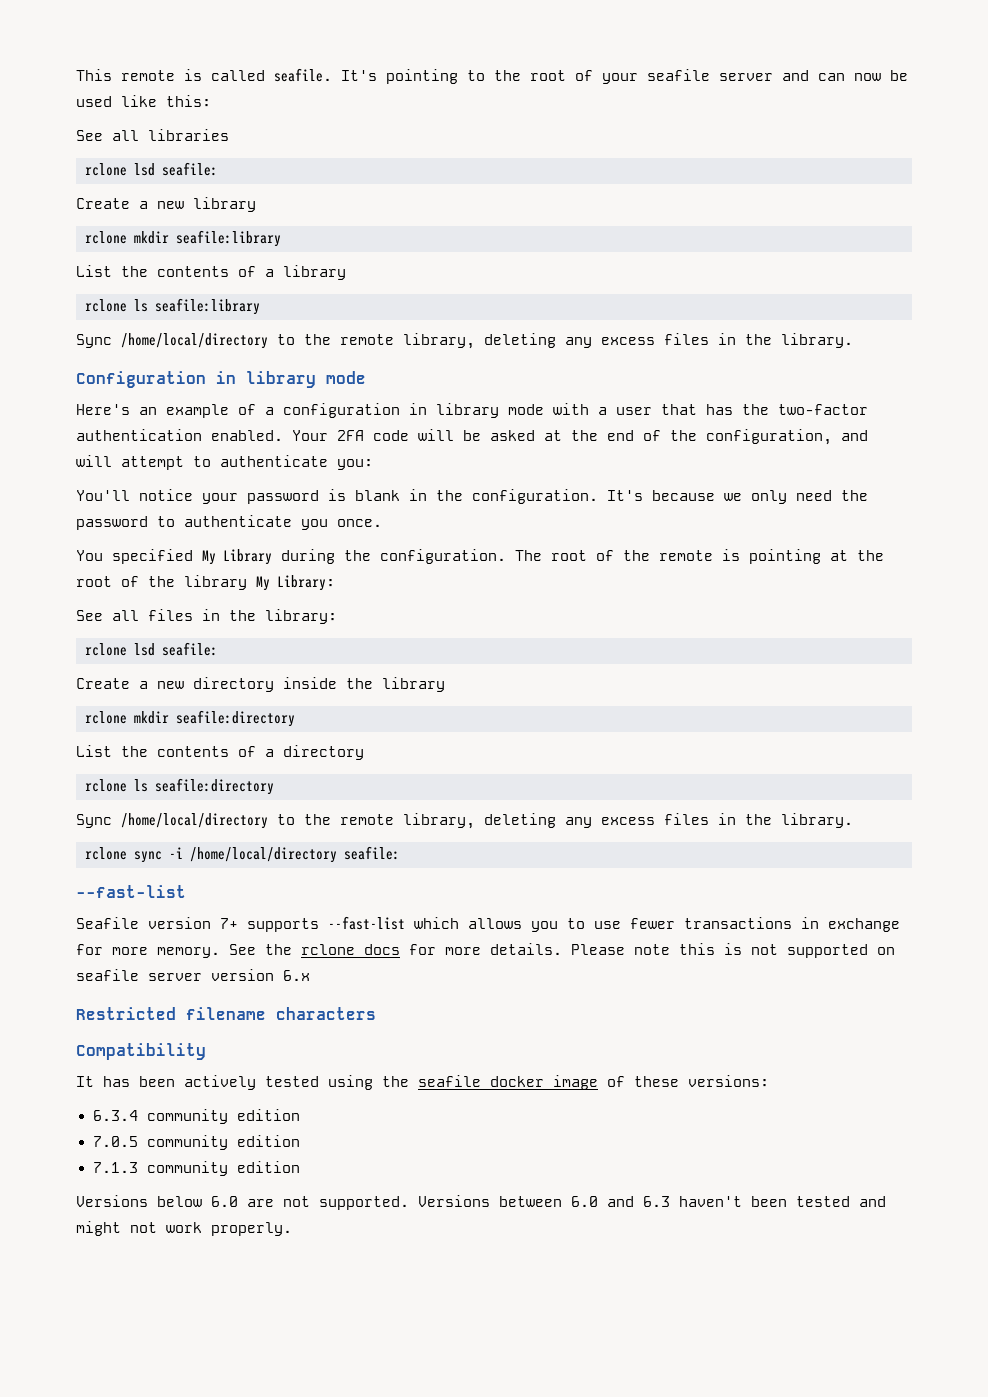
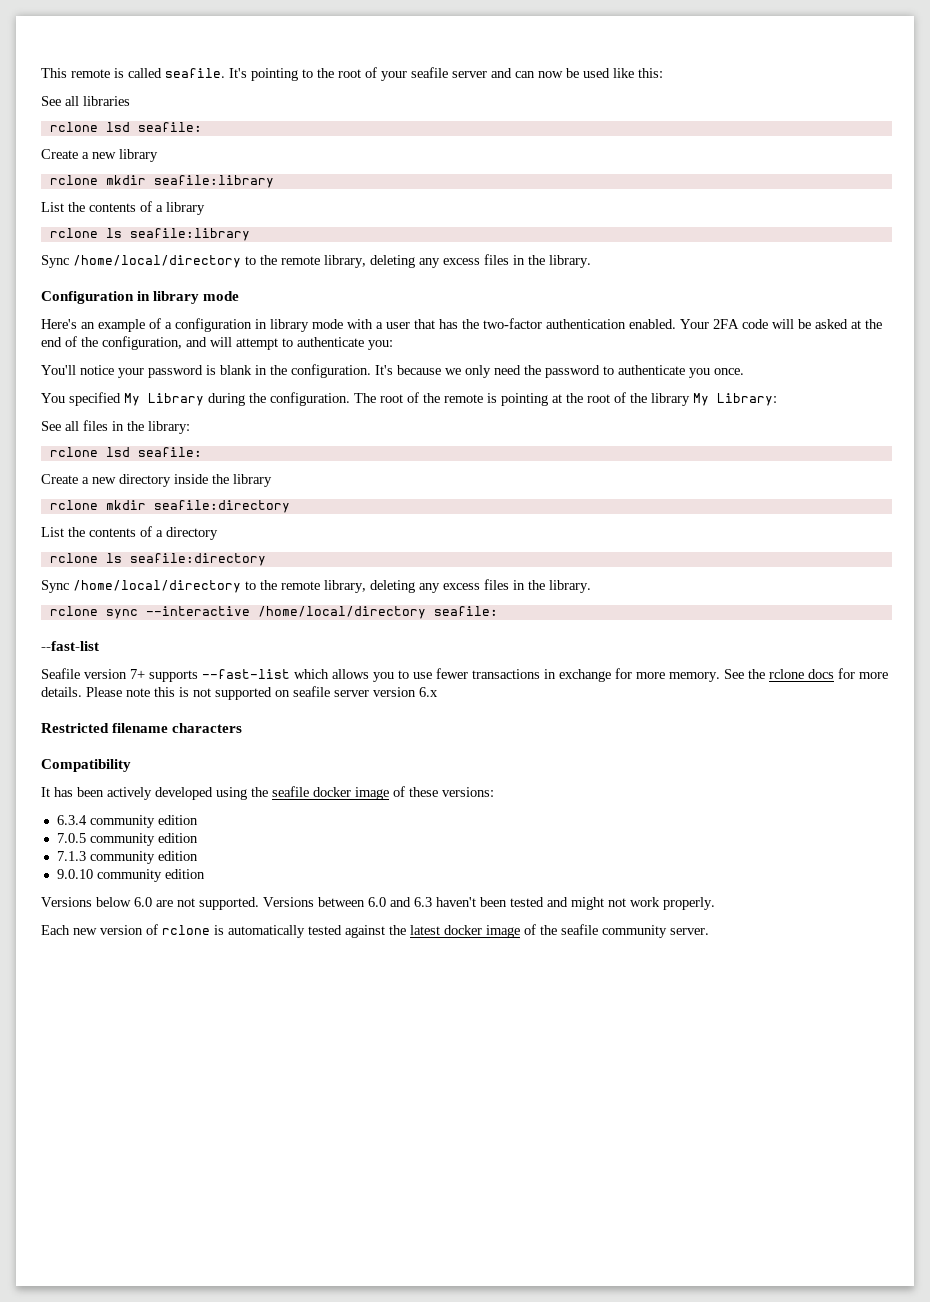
- rclone sync -i /home/local/directory seafile:
+ rclone sync --interactive /home/local/directory seafile:
- It has been actively tested using the seafile docker image of these versions:
+ It has been actively developed using the seafile docker image of these versions:
+ 9.0.10 community edition
+ Each new version of rclone is automatically tested against the latest docker image of the seafile community server.

